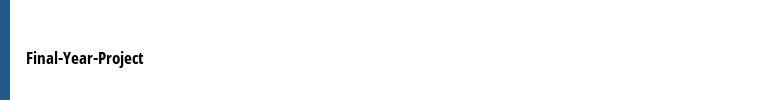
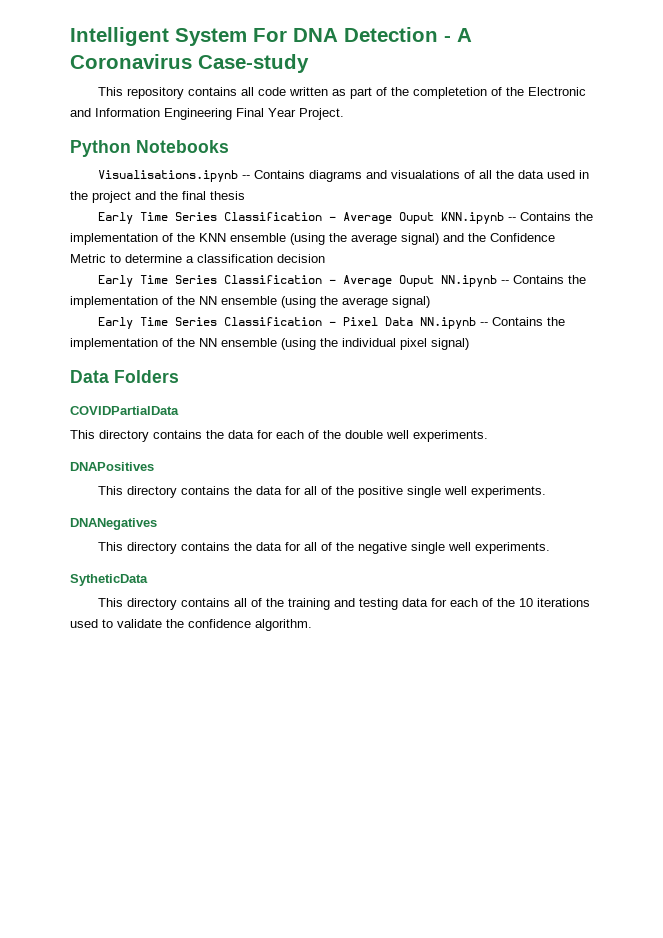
- Final-Year-Project
+ Intelligent System For DNA Detection - A Coronavirus Case-study
+ This repository contains all code written as part of the completetion of the Electronic and Information Engineering Final Year Project.
+ Python Notebooks
+ Visualisations.ipynb -- Contains diagrams and visualations of all the data used in the project and the final thesis
+ Early Time Series Classification - Average Ouput KNN.ipynb -- Contains the implementation of the KNN ensemble (using the average signal) and the Confidence Metric to determine a classification decision
+ Early Time Series Classification - Average Ouput NN.ipynb -- Contains the implementation of the NN ensemble (using the average signal)
+ Early Time Series Classification - Pixel Data NN.ipynb -- Contains the implementation of the NN ensemble (using the individual pixel signal)
+ Data Folders
+ COVIDPartialData
+ This directory contains the data for each of the double well experiments.
+ DNAPositives
+ This directory contains the data for all of the positive single well experiments.
+ DNANegatives
+ This directory contains the data for all of the negative single well experiments.
+ SytheticData
+ This directory contains all of the training and testing data for each of the 10 iterations used to validate the confidence algorithm.

